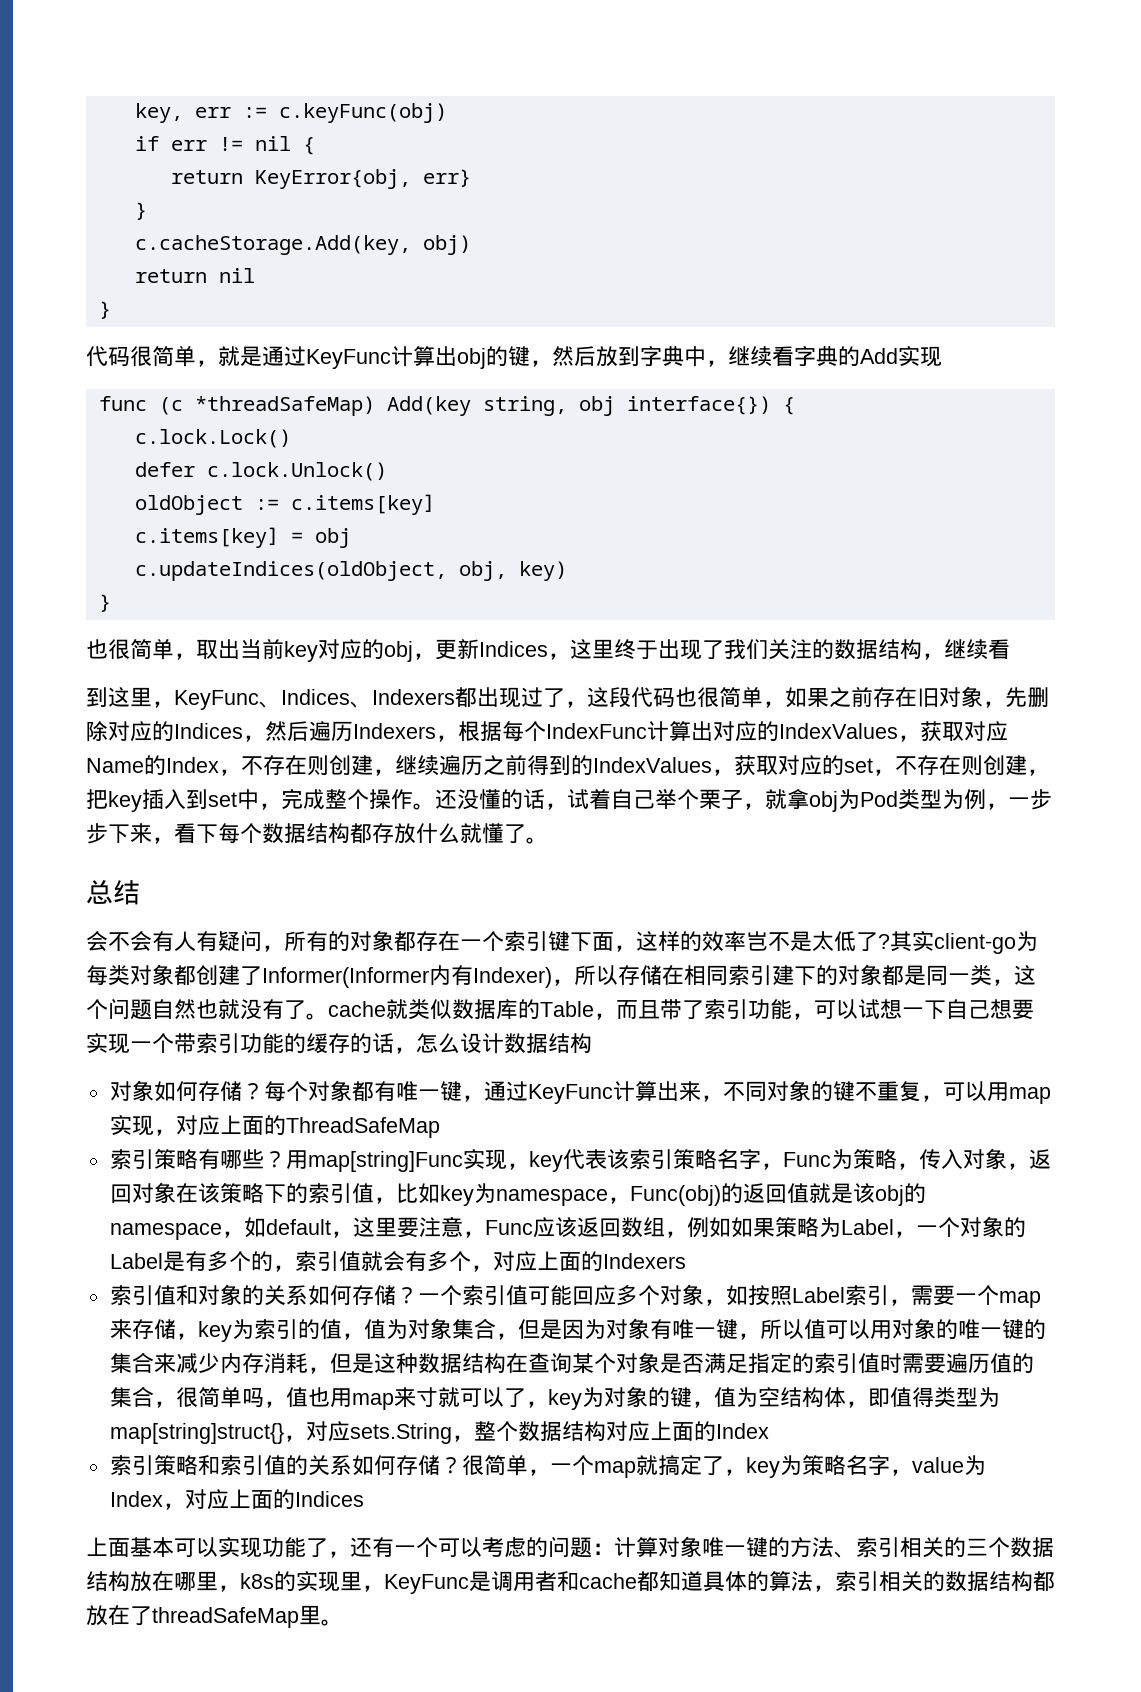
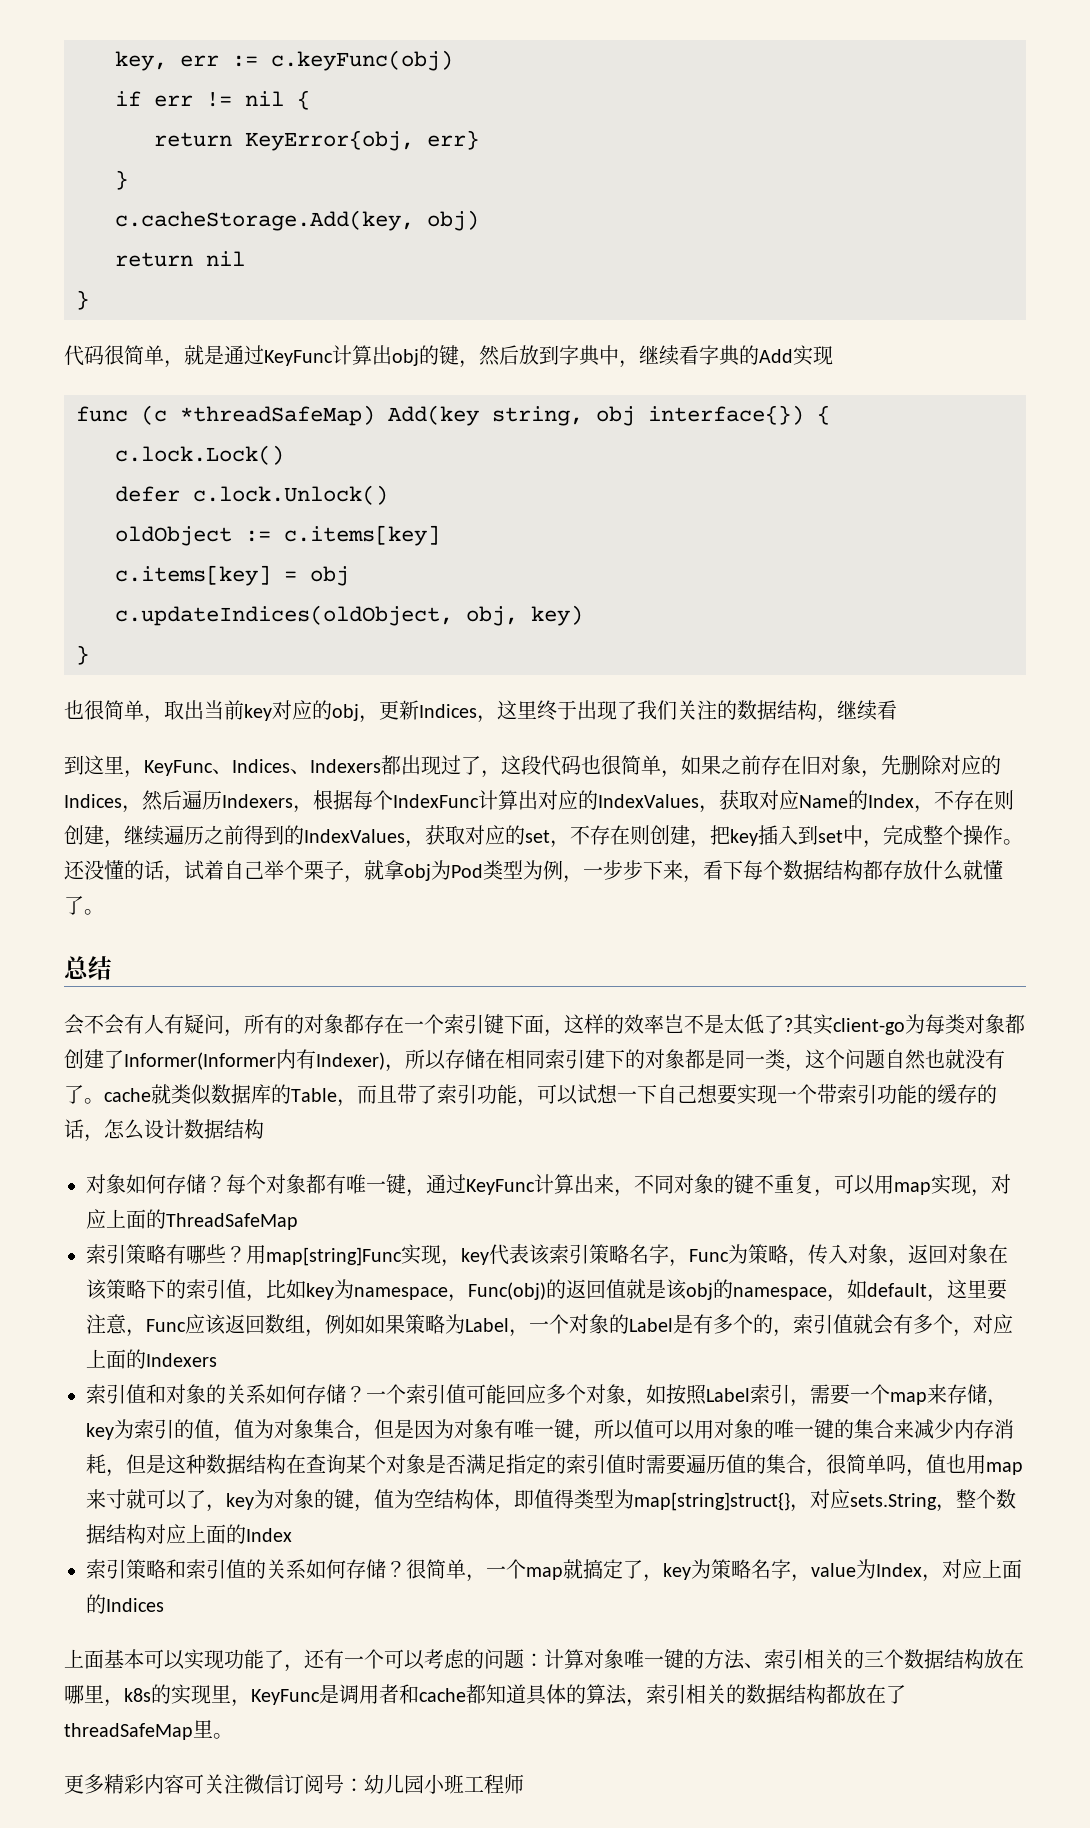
+ 更多精彩内容可关注微信订阅号：幼儿园小班工程师

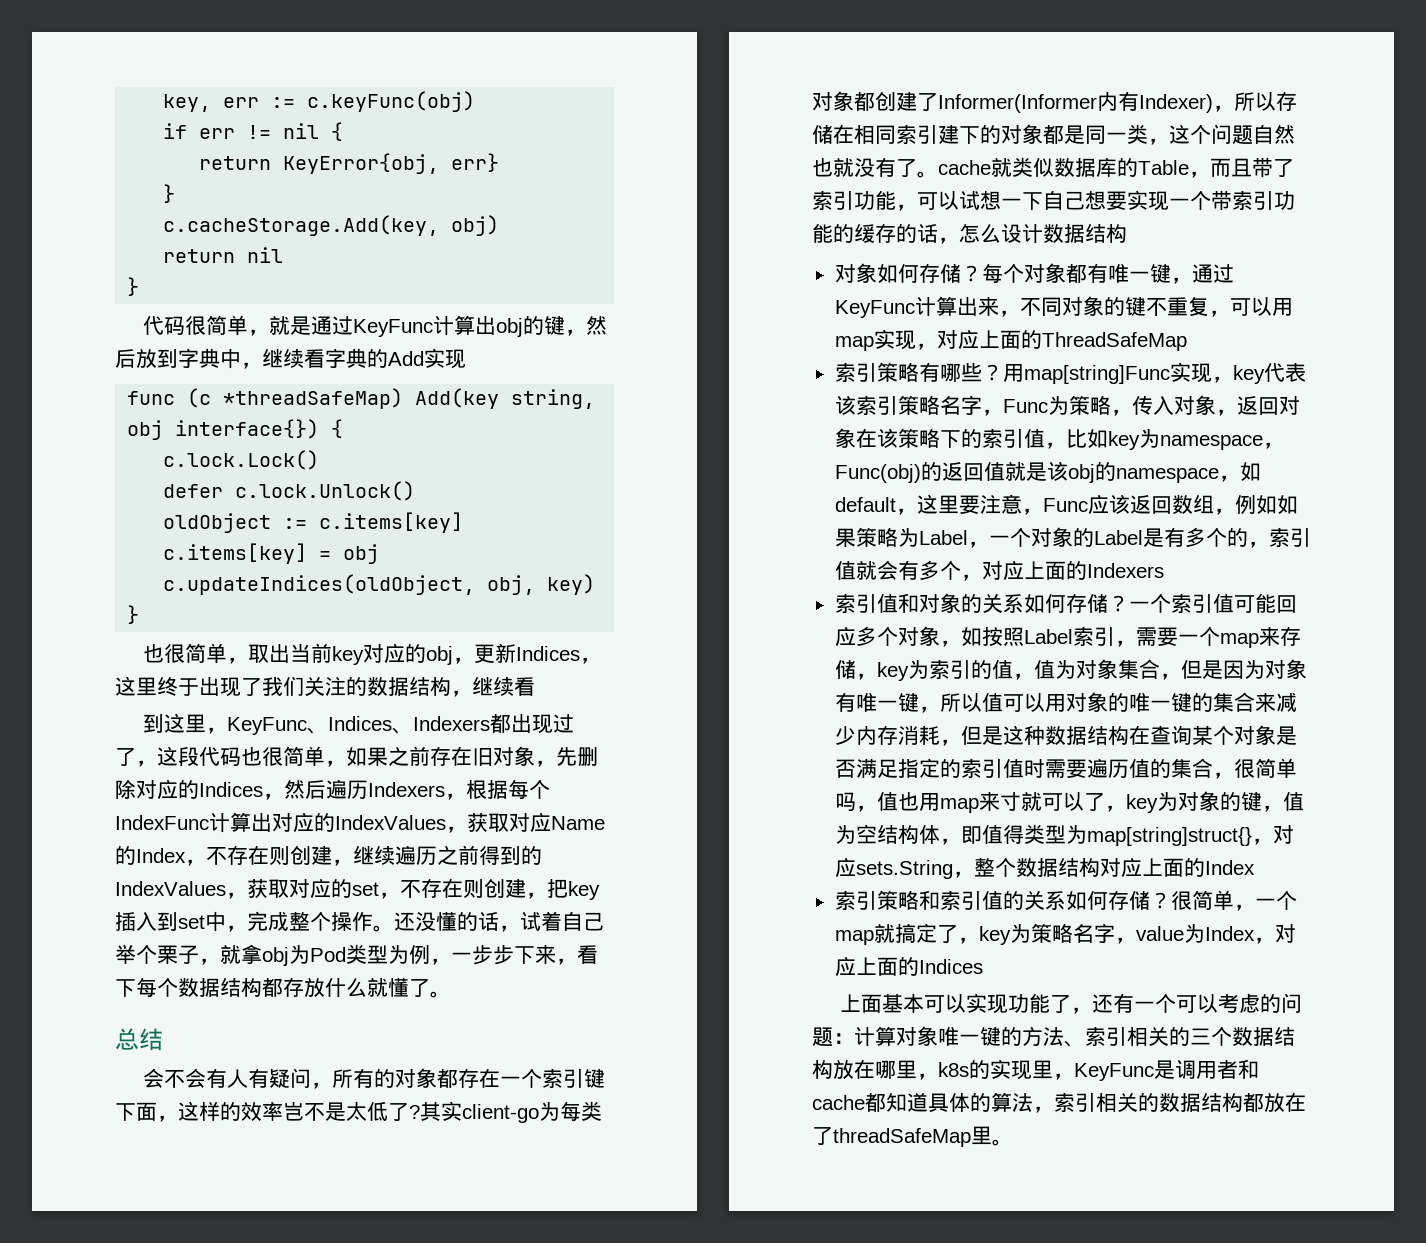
- 更多精彩内容可关注微信订阅号：幼儿园小班工程师

